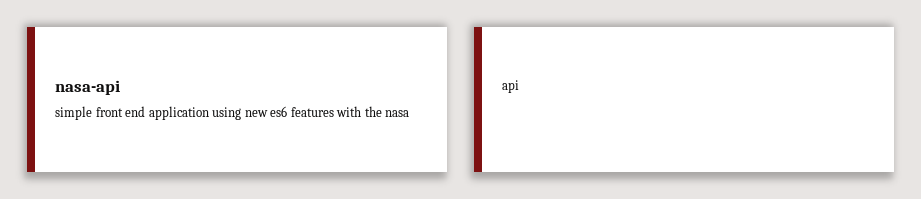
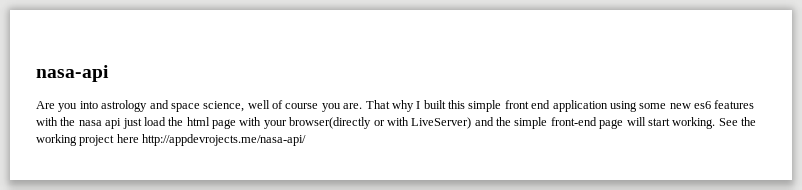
- simple front end application using new es6 features with the nasa api
+ Are you into astrology and space science, well of course you are. That why I built this simple front end application using some new es6 features with the nasa api just load the html page with your browser(directly or with LiveServer) and the simple front-end page will start working. See the working project here http://appdevrojects.me/nasa-api/

